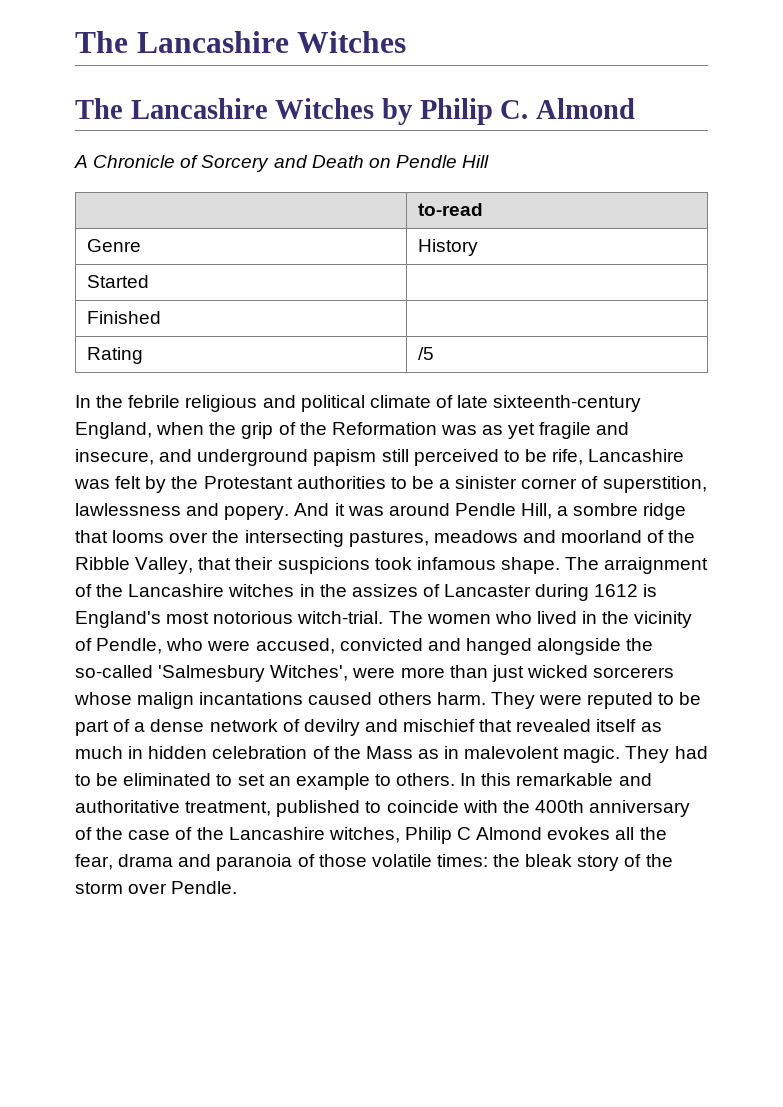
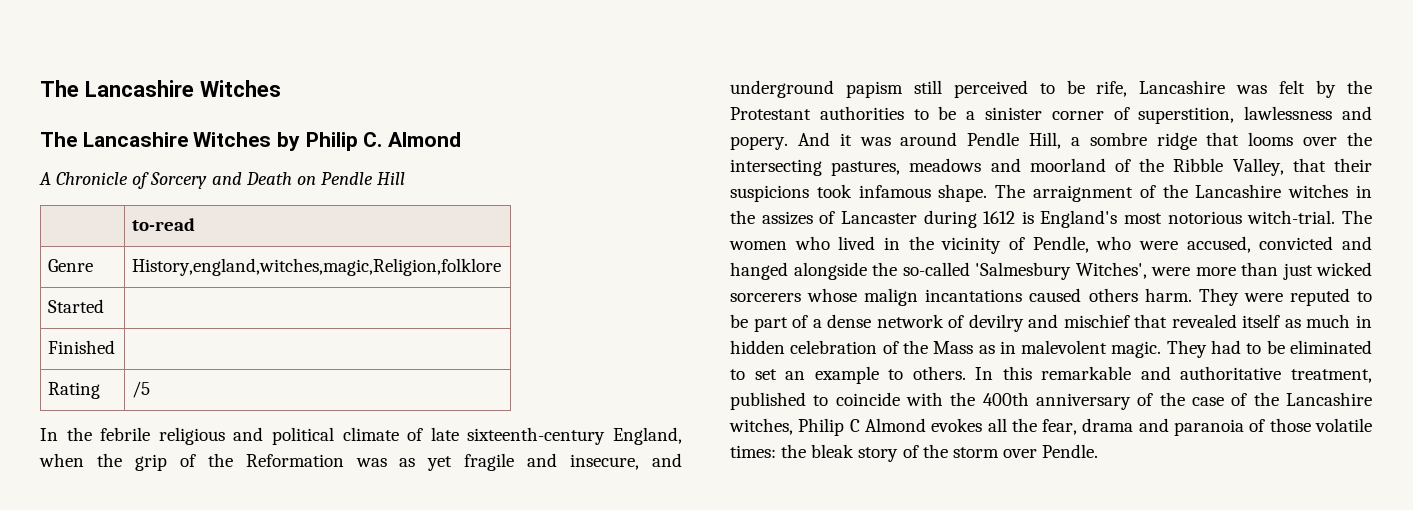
- Genre | History
+ Genre | History,england,witches,magic,Religion,folklore

